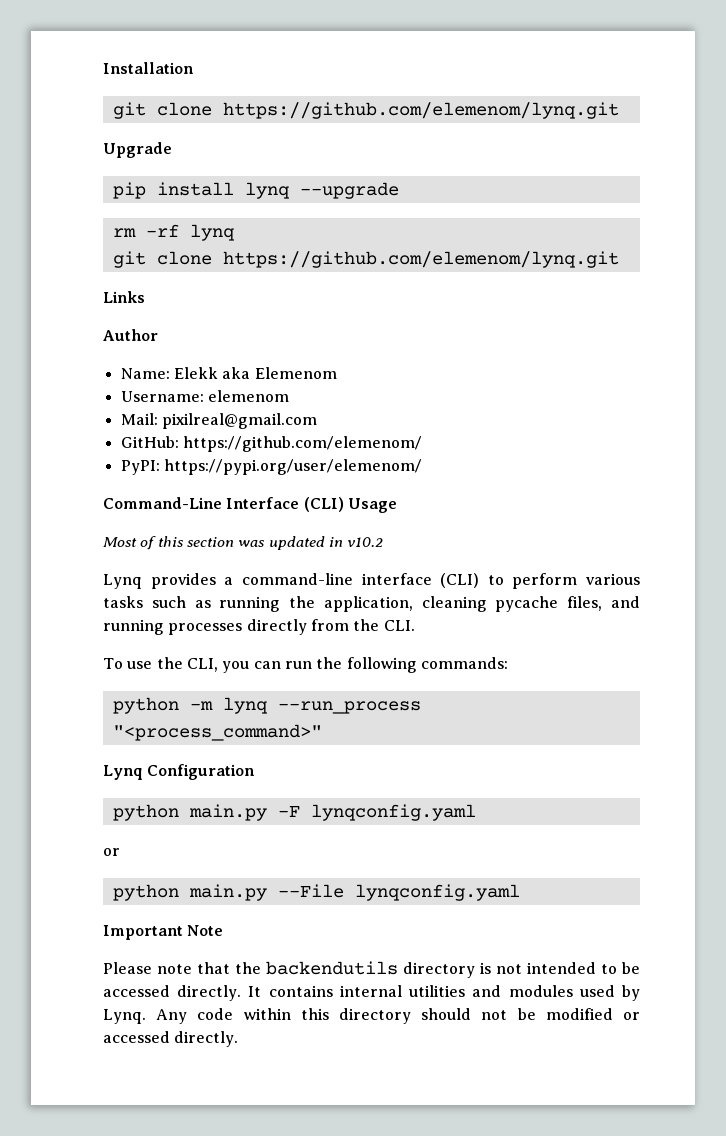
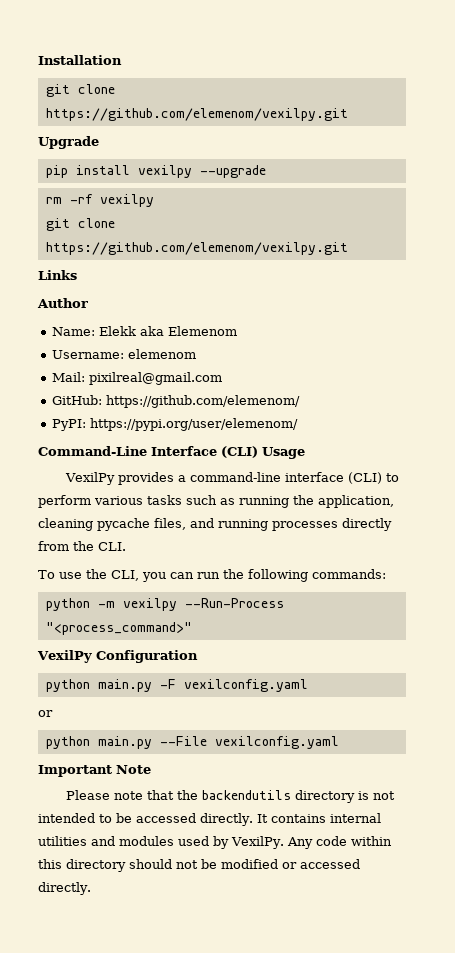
  Installation
- git clone https://github.com/elemenom/lynq.git
+ git clone https://github.com/elemenom/vexilpy.git
- pip install lynq --upgrade
+ pip install vexilpy --upgrade
- rm -rf lynq
- git clone https://github.com/elemenom/lynq.git
+ rm -rf vexilpy
+ git clone https://github.com/elemenom/vexilpy.git
- Most of this section was updated in v10.2
- Lynq provides a command-line interface (CLI) to perform various tasks such as running the application, cleaning pycache files, and running processes directly from the CLI.
+ VexilPy provides a command-line interface (CLI) to perform various tasks such as running the application, cleaning pycache files, and running processes directly from the CLI.
- python -m lynq --run_process "<process_command>"
+ python -m vexilpy --Run-Process "<process_command>"
- Lynq Configuration
+ VexilPy Configuration
- python main.py -F lynqconfig.yaml
+ python main.py -F vexilconfig.yaml
- python main.py --File lynqconfig.yaml
+ python main.py --File vexilconfig.yaml
- It contains internal utilities and modules used by Lynq.
+ It contains internal utilities and modules used by VexilPy.

